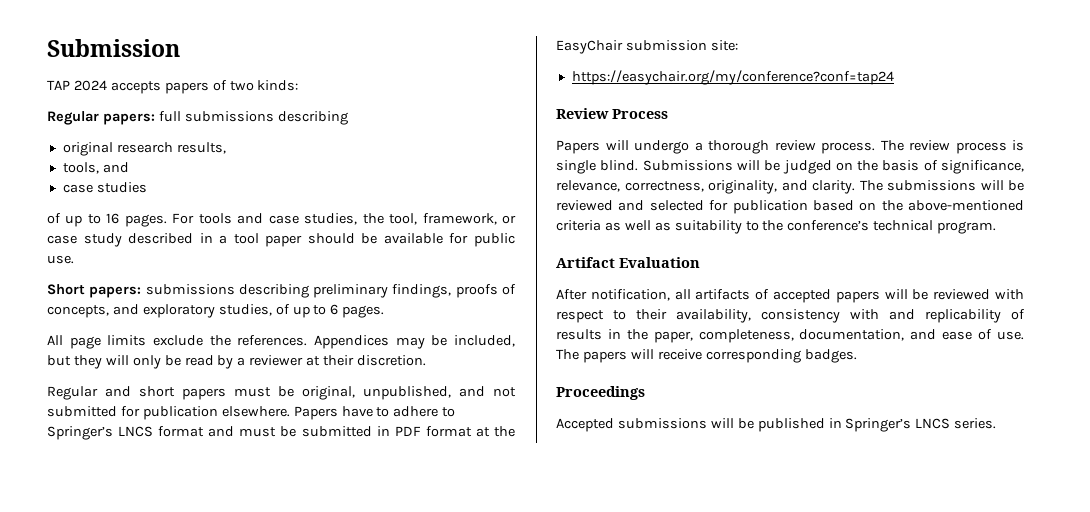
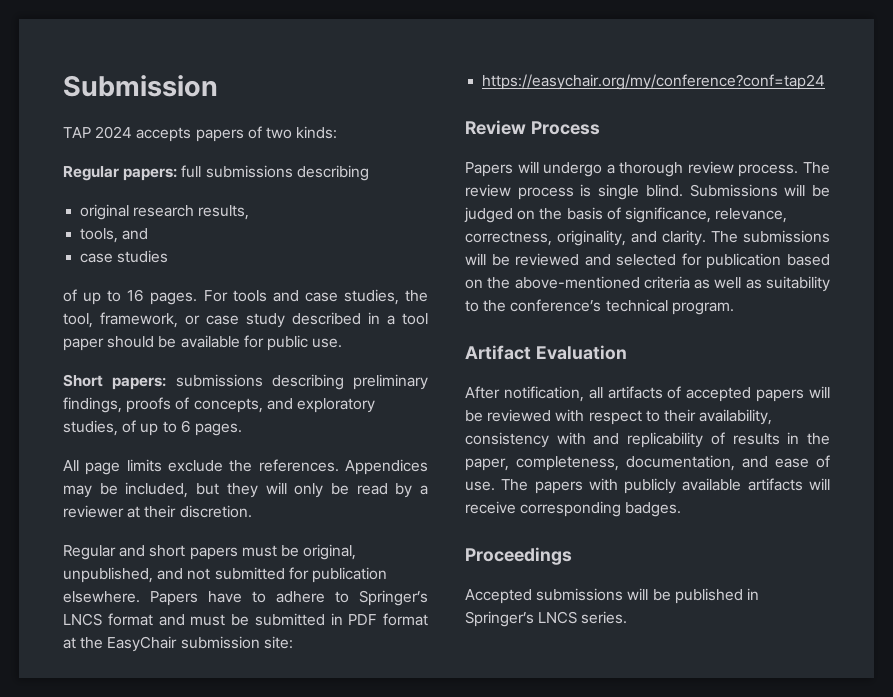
- The papers will receive corresponding badges.
+ The papers with publicly available artifacts will receive corresponding badges.

